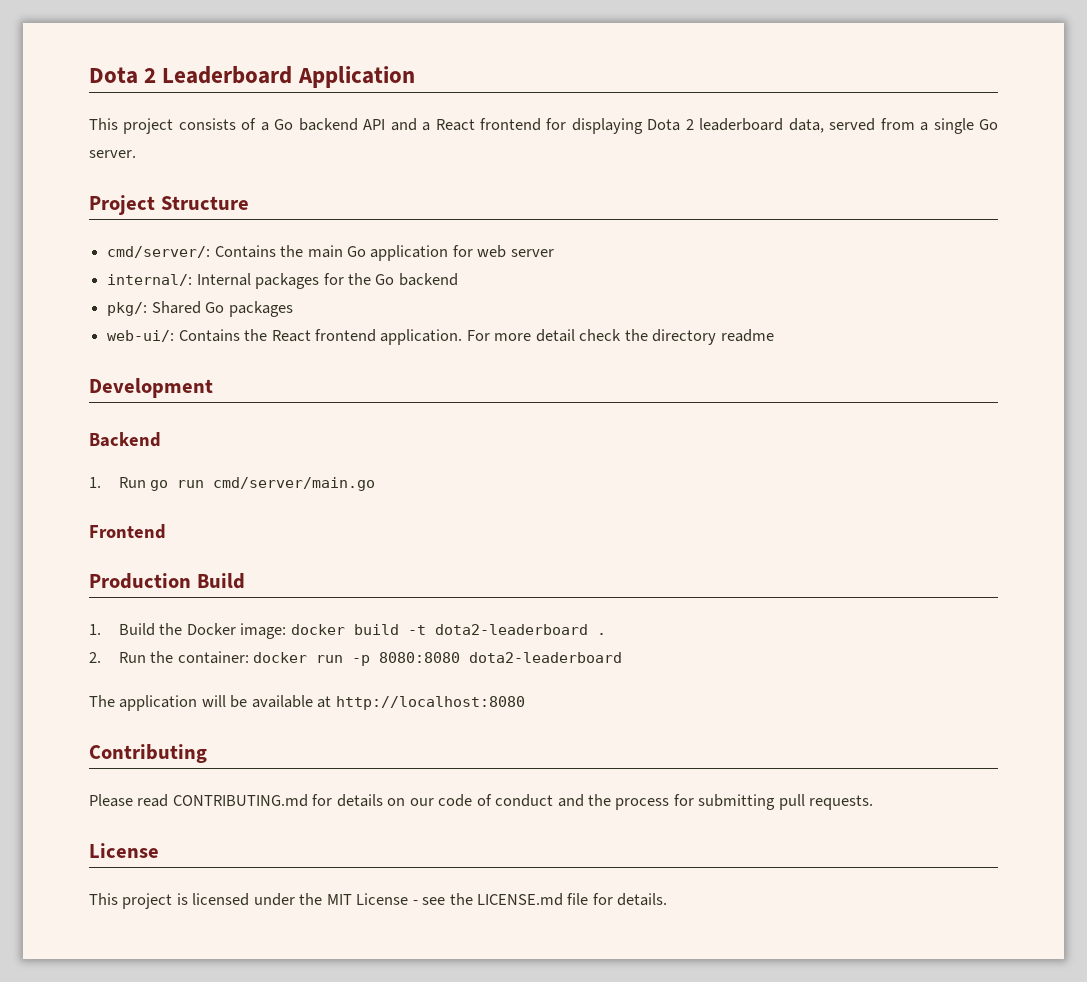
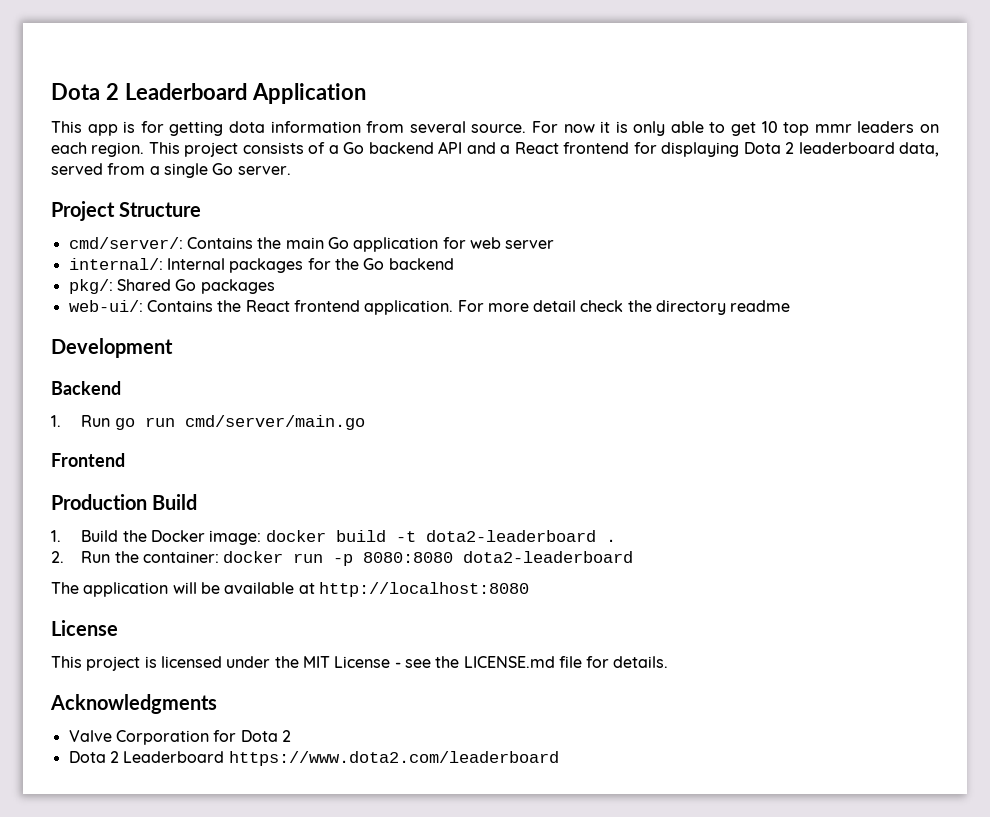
- This project consists of a Go backend API and a React frontend for displaying Dota 2 leaderboard data, served from a single Go server.
+ This app is for getting dota information from several source. For now it is only able to get 10 top mmr leaders on each region. This project consists of a Go backend API and a React frontend for displaying Dota 2 leaderboard data, served from a single Go server.
- Contributing
- Please read CONTRIBUTING.md for details on our code of conduct and the process for submitting pull requests.
+ Acknowledgments
+ Valve Corporation for Dota 2
+ Dota 2 Leaderboard https://www.dota2.com/leaderboard

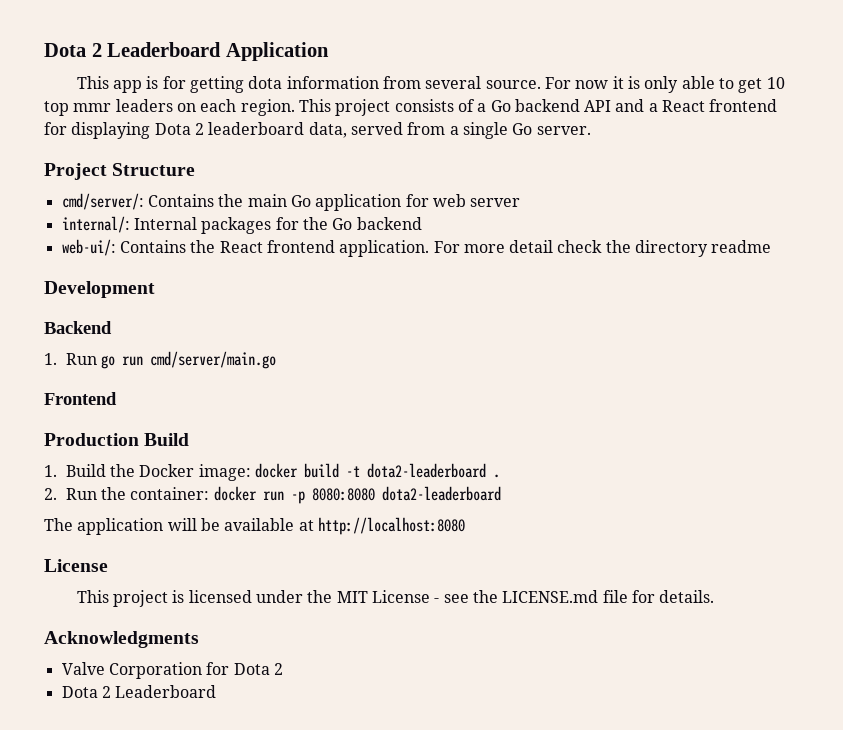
- pkg/: Shared Go packages
  Valve Corporation for Dota 2
- Dota 2 Leaderboard https://www.dota2.com/leaderboard
+ Dota 2 Leaderboard

